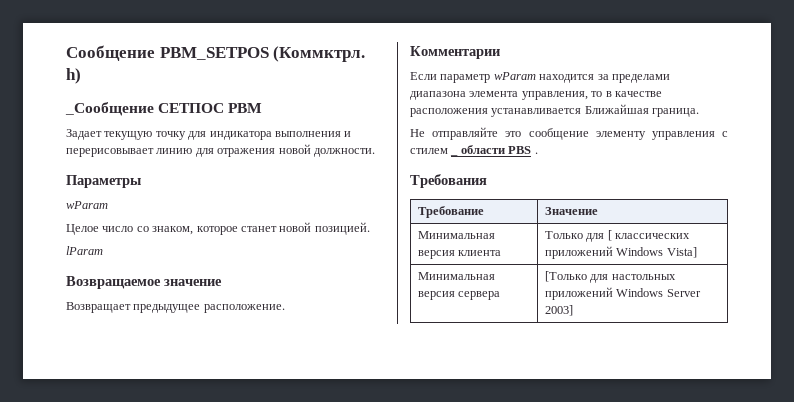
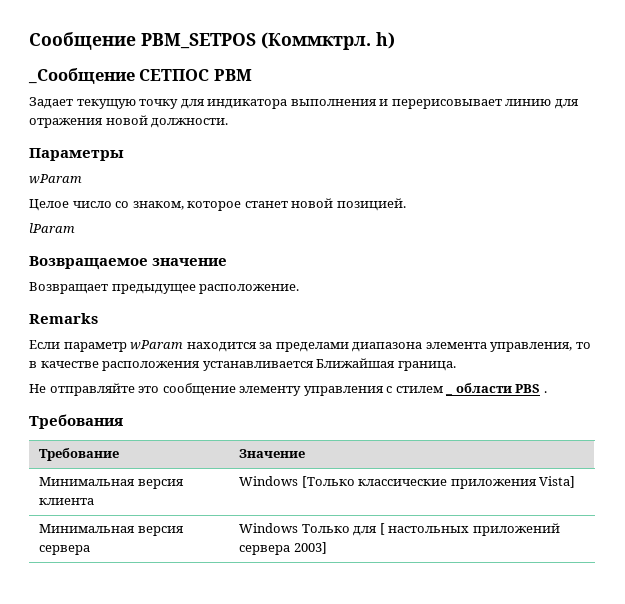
- Комментарии
+ Remarks
- Минимальная версия клиента | Только для [ классических приложений Windows Vista]
- Минимальная версия сервера | [Только для настольных приложений Windows Server 2003]
+ Минимальная версия клиента | Windows [Только классические приложения Vista]
+ Минимальная версия сервера | Windows Только для [ настольных приложений сервера 2003]

